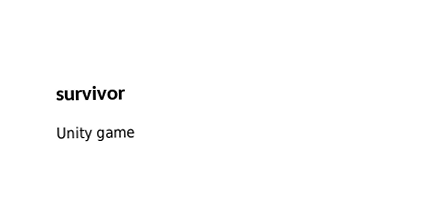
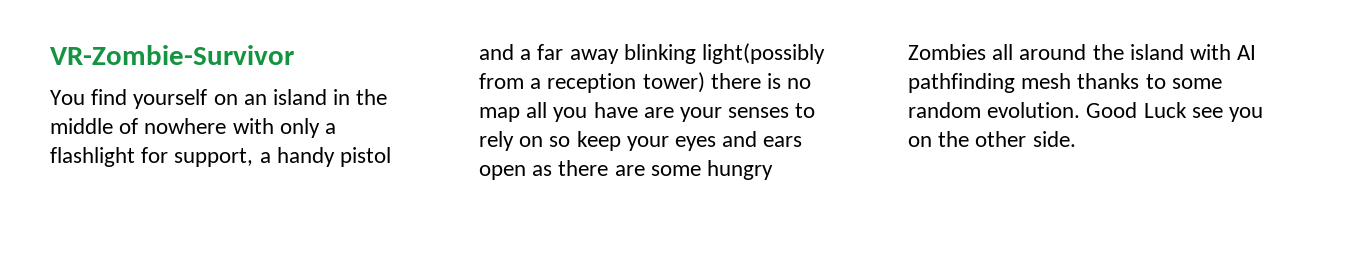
- survivor
- Unity game
+ VR-Zombie-Survivor
+ You find yourself on an island in the middle of nowhere with only a flashlight for support, a handy pistol and a far away blinking light(possibly from a reception tower) there is no map all you have are your senses to rely on so keep your eyes and ears open as there are some hungry Zombies all around the island with AI pathfinding mesh thanks to some random evolution. Good Luck see you on the other side.

